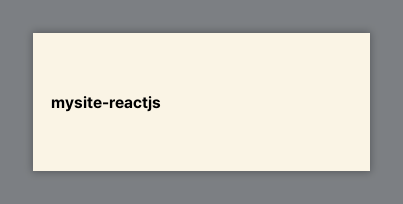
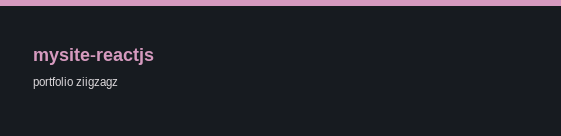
+ portfolio ziigzagz

